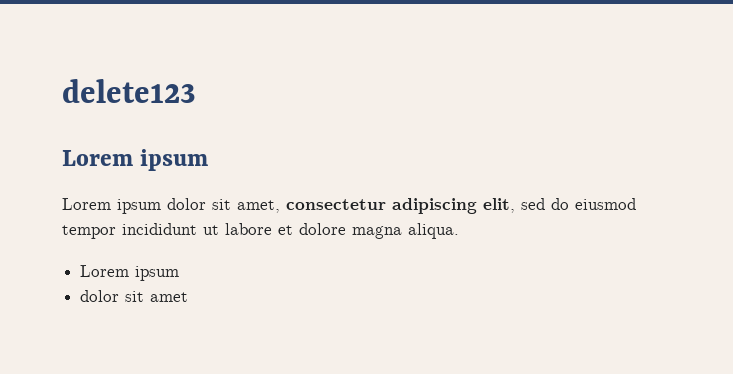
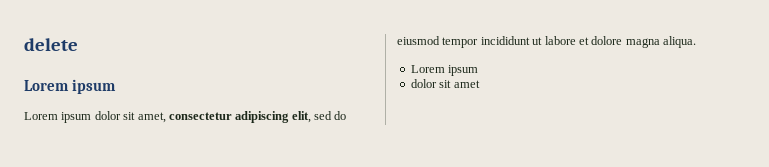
- delete123
+ delete

